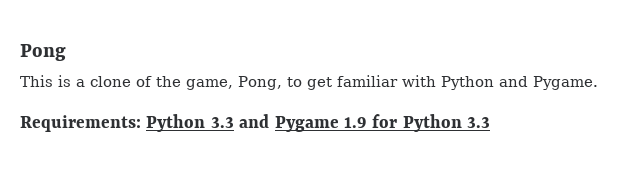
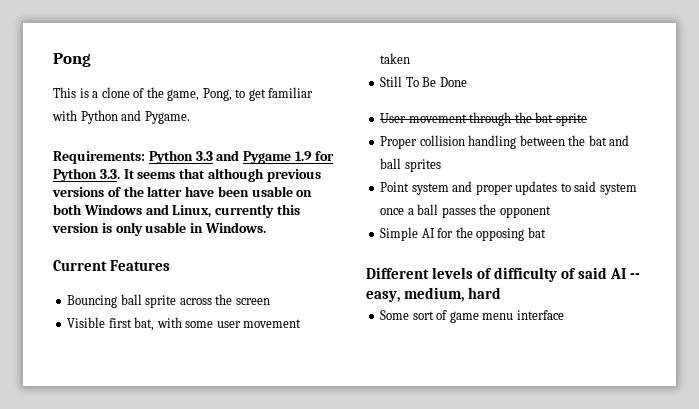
- Requirements: Python 3.3 and Pygame 1.9 for Python 3.3
+ Requirements: Python 3.3 and Pygame 1.9 for Python 3.3. It seems that although previous versions of the latter have been usable on both Windows and Linux, currently this version is only usable in Windows.
+ Current Features
+ Bouncing ball sprite across the screen
+ Visible first bat, with some user movement taken
+ Still To Be Done
+ User movement through the bat sprite
+ Proper collision handling between the bat and ball sprites
+ Point system and proper updates to said system once a ball passes the opponent
+ Simple AI for the opposing bat
+ Different levels of difficulty of said AI -- easy, medium, hard
+ Some sort of game menu interface

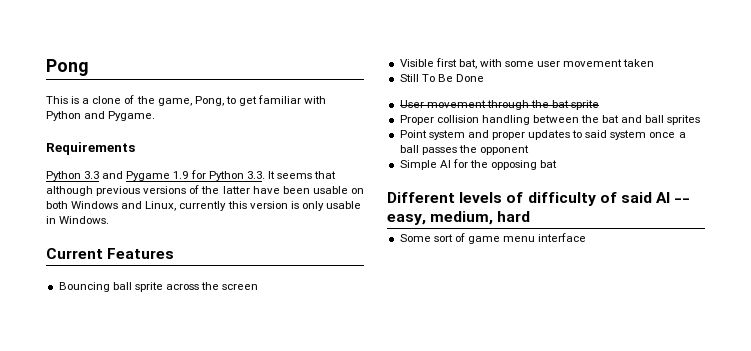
- Requirements: Python 3.3 and Pygame 1.9 for Python 3.3. It seems that although previous versions of the latter have been usable on both Windows and Linux, currently this version is only usable in Windows.
+ Requirements
+ Python 3.3 and Pygame 1.9 for Python 3.3. It seems that although previous versions of the latter have been usable on both Windows and Linux, currently this version is only usable in Windows.

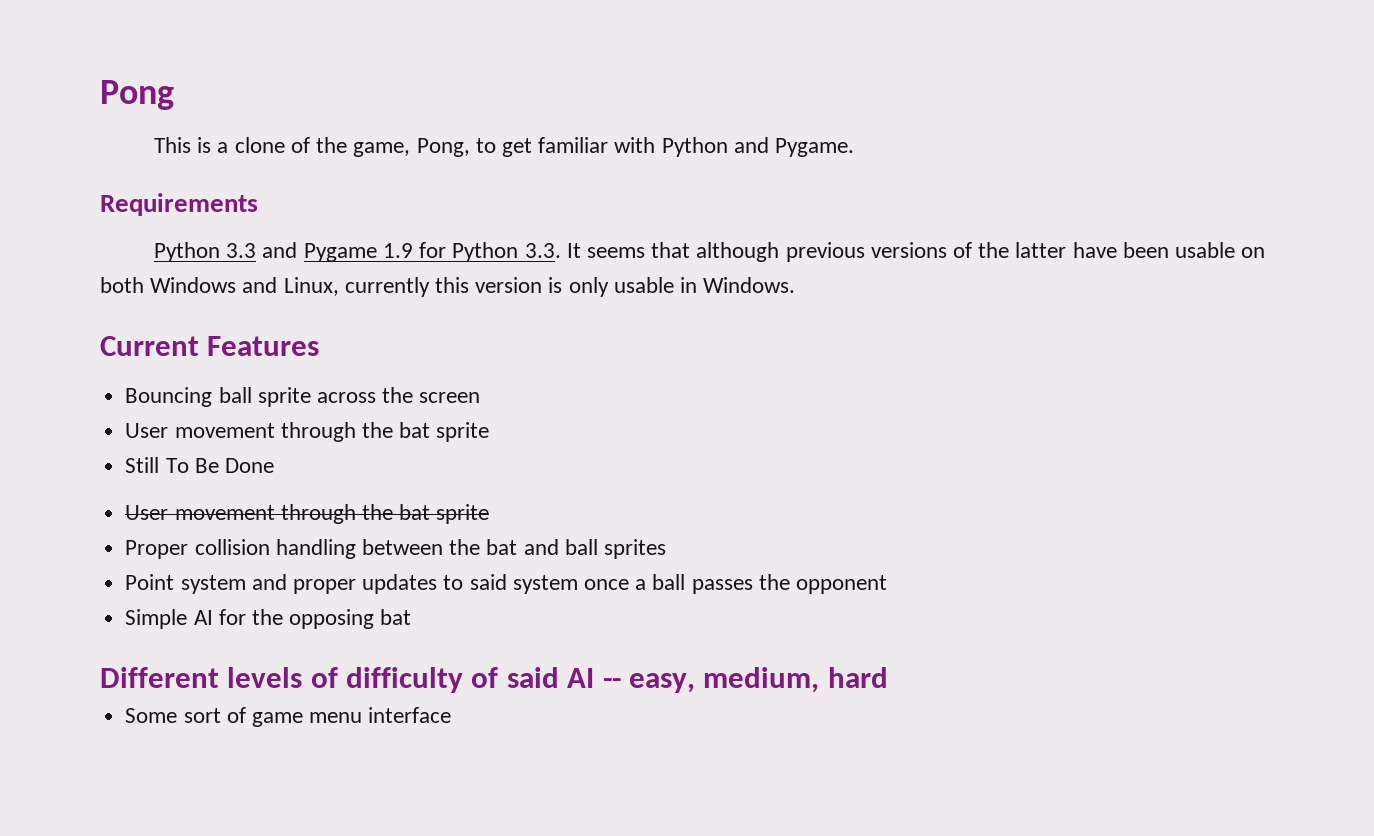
  Bouncing ball sprite across the screen
- Visible first bat, with some user movement taken
+ User movement through the bat sprite

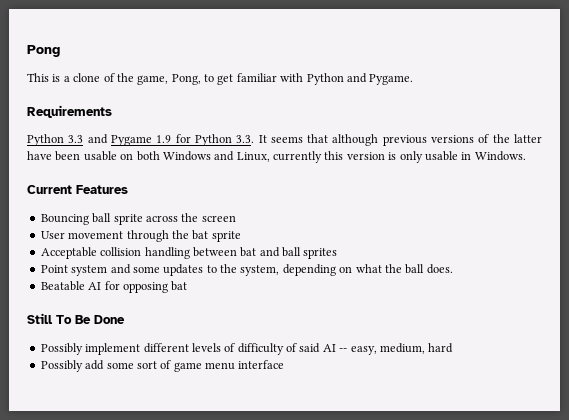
- Still To Be Done
- User movement through the bat sprite
- Proper collision handling between the bat and ball sprites
+ Acceptable collision handling between bat and ball sprites
- Point system and proper updates to said system once a ball passes the opponent
- Simple AI for the opposing bat
+ Point system and some updates to the system, depending on what the ball does.
+ Beatable AI for opposing bat
- Different levels of difficulty of said AI -- easy, medium, hard
+ Still To Be Done
+ Possibly implement different levels of difficulty of said AI -- easy, medium, hard
- Some sort of game menu interface
+ Possibly add some sort of game menu interface

